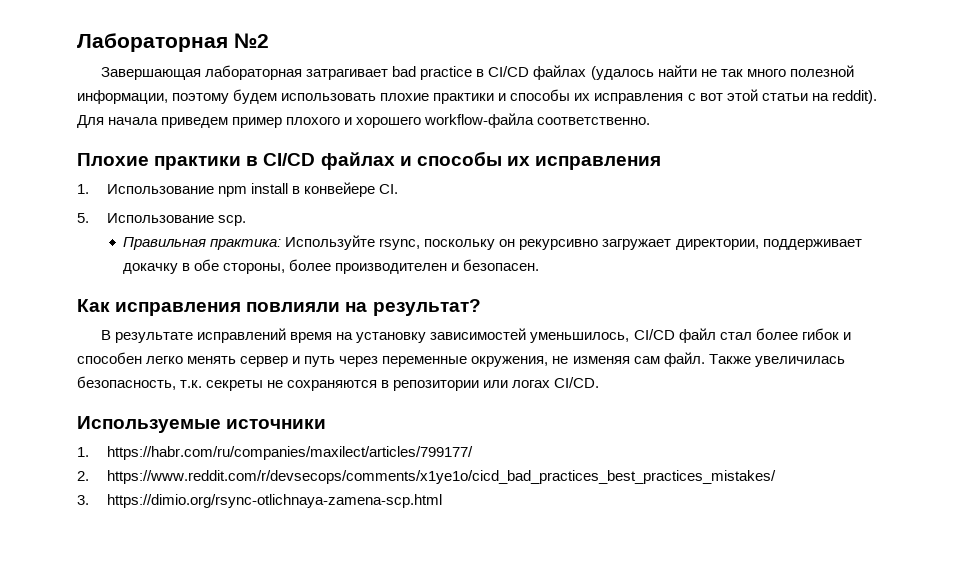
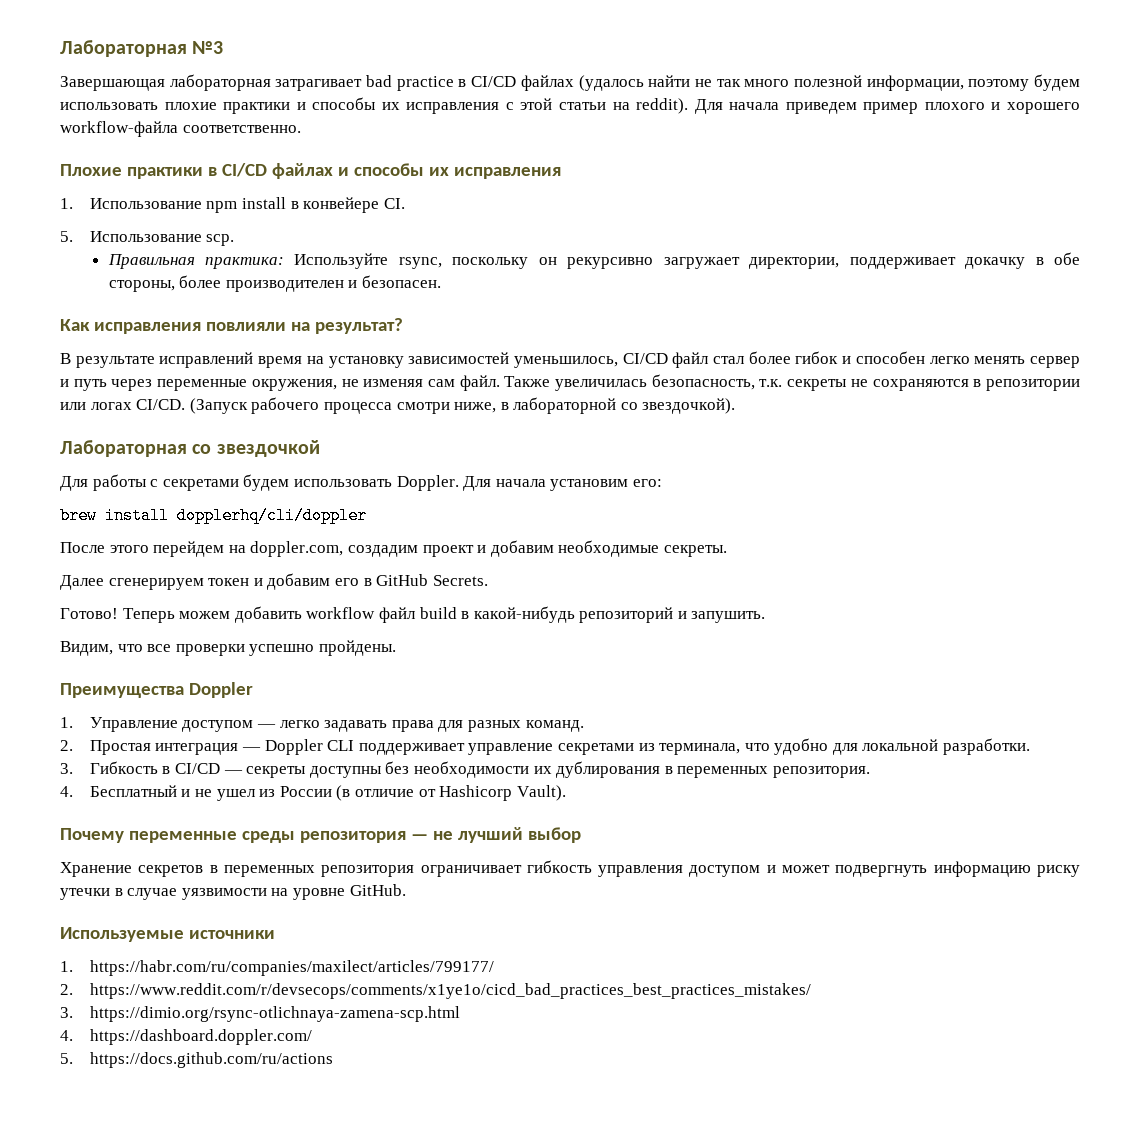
- Лабораторная №2
+ Лабораторная №3
- Завершающая лабораторная затрагивает bad practice в СI/CD файлах (удалось найти не так много полезной информации, поэтому будем использовать плохие практики и способы их исправления с вот этой статьи на reddit).
+ Завершающая лабораторная затрагивает bad practice в СI/CD файлах (удалось найти не так много полезной информации, поэтому будем использовать плохие практики и способы их исправления с этой статьи на reddit).
+ (Запуск рабочего процесса смотри ниже, в лабораторной со звездочкой).
+ Лабораторная со звездочкой
+ Для работы с секретами будем использовать Doppler. Для начала установим его:
+ brew install dopplerhq/cli/doppler
+ После этого перейдем на doppler.com, создадим проект и добавим необходимые секреты.
+ Далее сгенерируем токен и добавим его в GitHub Secrets.
+ Готово! Теперь можем добавить workflow файл build в какой-нибудь репозиторий и запушить.
+ Видим, что все проверки успешно пройдены.
+ Преимущества Doppler
+ 1. Управление доступом — легко задавать права для разных команд.
+ 2. Простая интеграция — Doppler CLI поддерживает управление секретами из терминала, что удобно для локальной разработки.
+ 3. Гибкость в CI/CD — секреты доступны без необходимости их дублирования в переменных репозитория.
+ 4. Бесплатный и не ушел из России (в отличие от Hashicorp Vault).
+ Почему переменные среды репозитория — не лучший выбор
+ Хранение секретов в переменных репозитория ограничивает гибкость управления доступом и может подвергнуть информацию риску утечки в случае уязвимости на уровне GitHub.
+ 4. https://dashboard.doppler.com/
+ 5. https://docs.github.com/ru/actions

